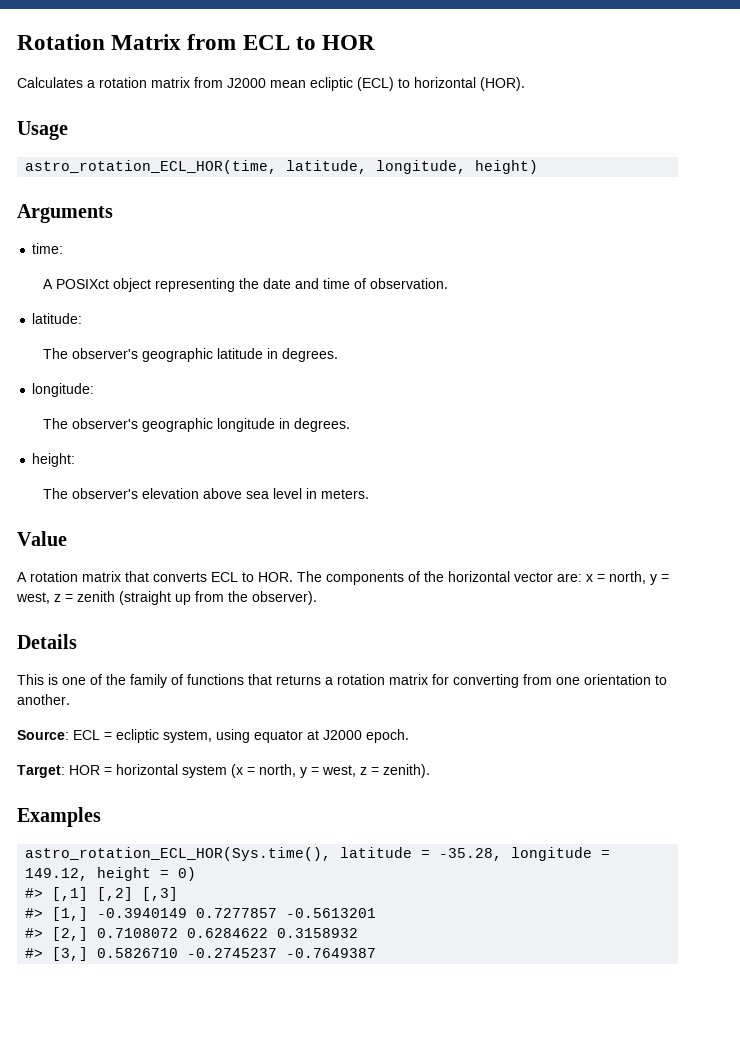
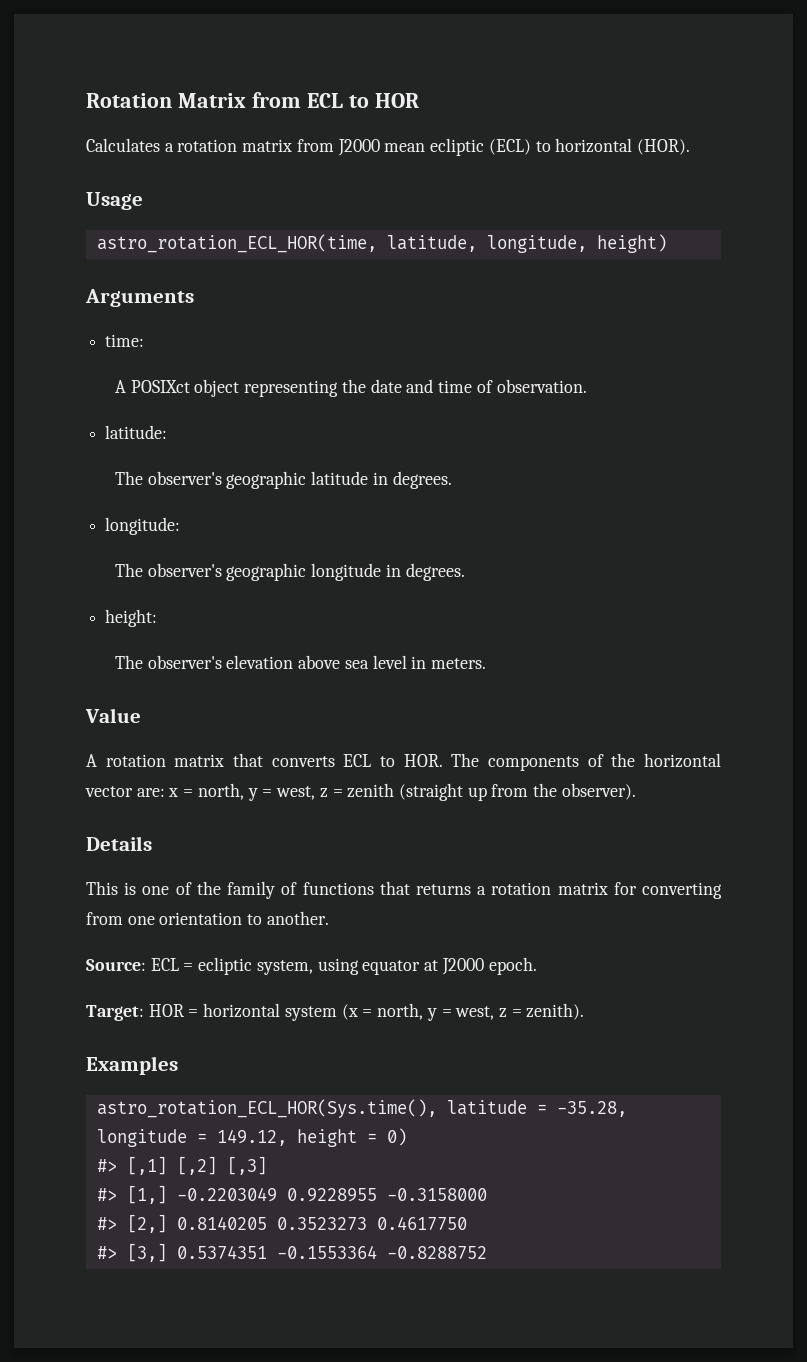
- #> [1,] -0.3940149 0.7277857 -0.5613201
+ #> [1,] -0.2203049 0.9228955 -0.3158000
- #> [2,] 0.7108072 0.6284622 0.3158932
+ #> [2,] 0.8140205 0.3523273 0.4617750
- #> [3,] 0.5826710 -0.2745237 -0.7649387
+ #> [3,] 0.5374351 -0.1553364 -0.8288752

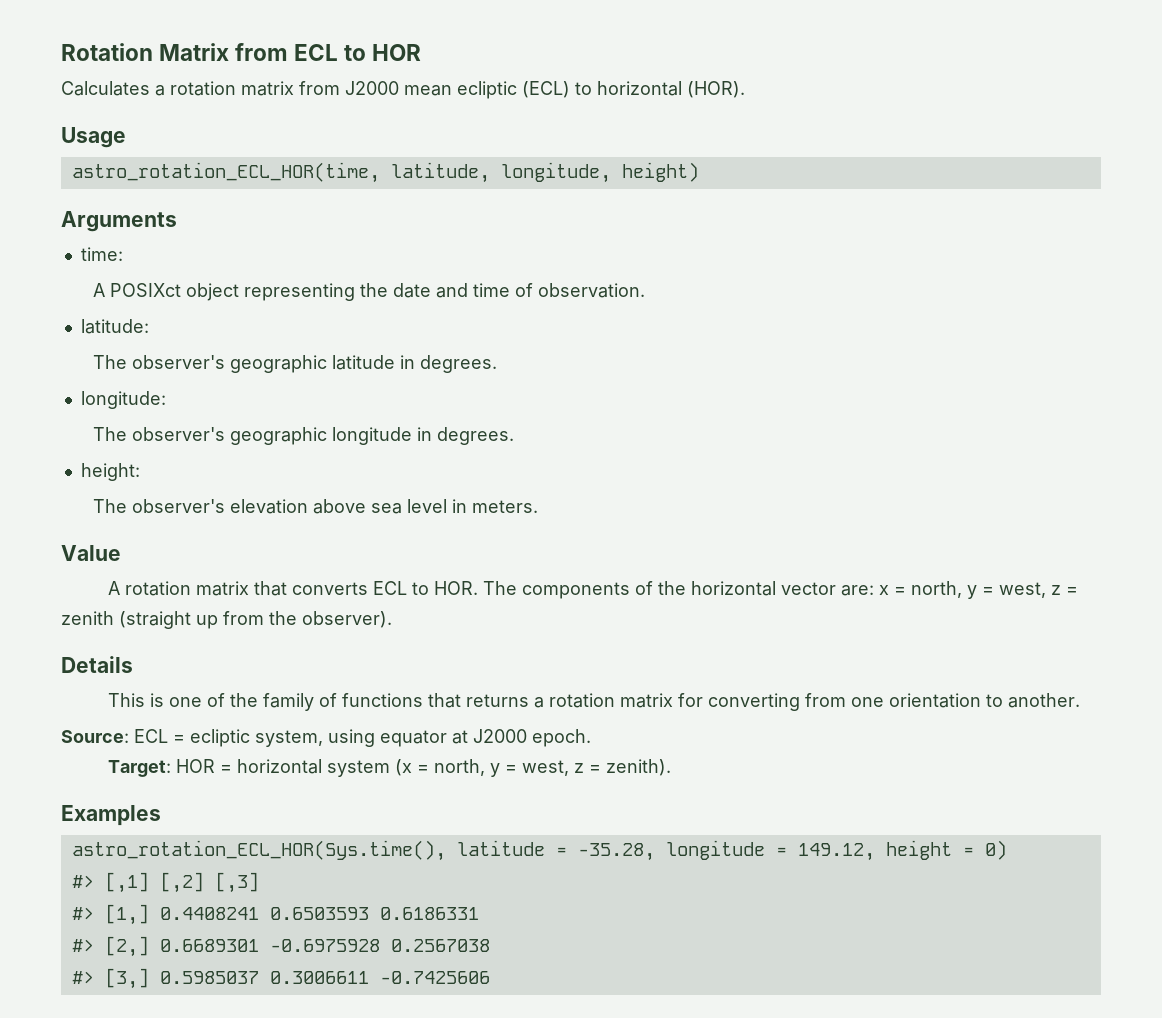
- #> [1,] -0.2203049 0.9228955 -0.3158000
+ #> [1,] 0.4408241 0.6503593 0.6186331
- #> [2,] 0.8140205 0.3523273 0.4617750
+ #> [2,] 0.6689301 -0.6975928 0.2567038
- #> [3,] 0.5374351 -0.1553364 -0.8288752
+ #> [3,] 0.5985037 0.3006611 -0.7425606

